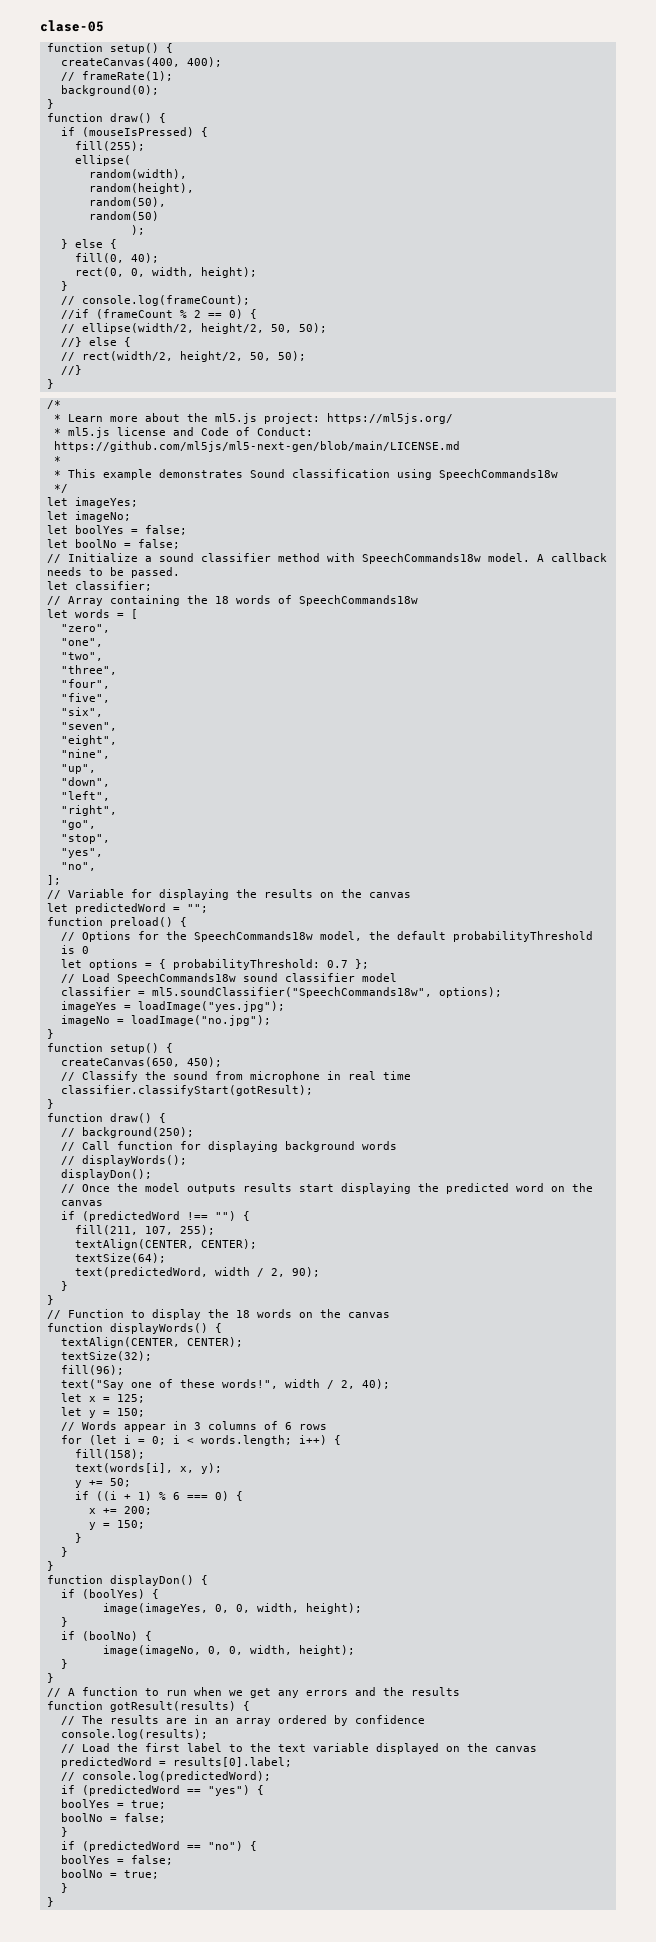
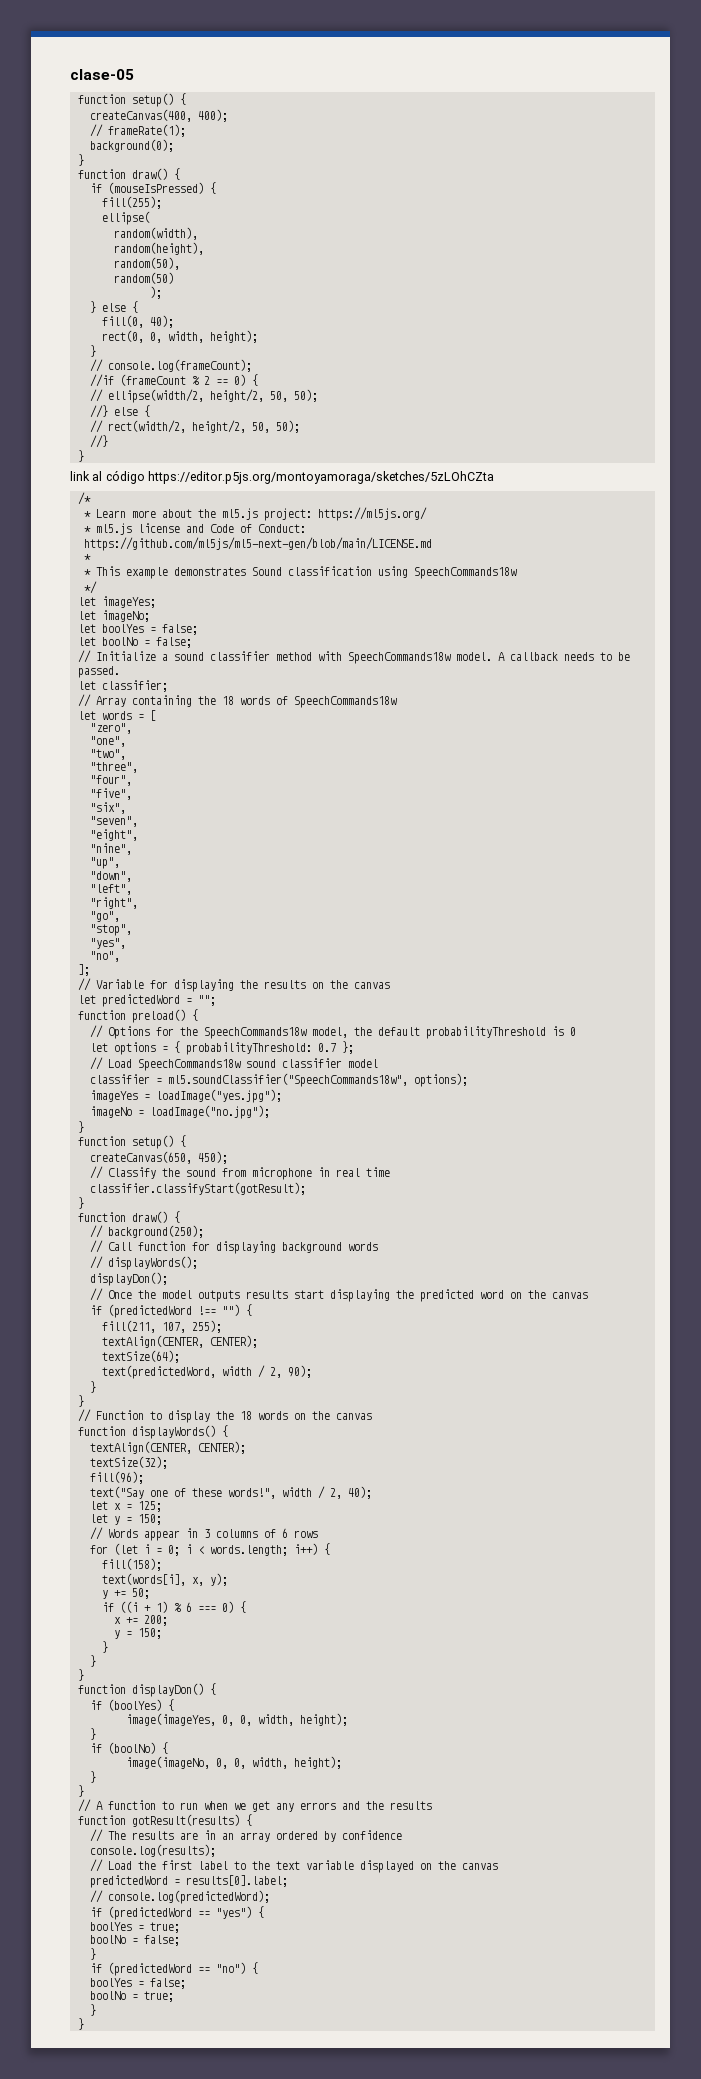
+ link al código https://editor.p5js.org/montoyamoraga/sketches/5zLOhCZta

